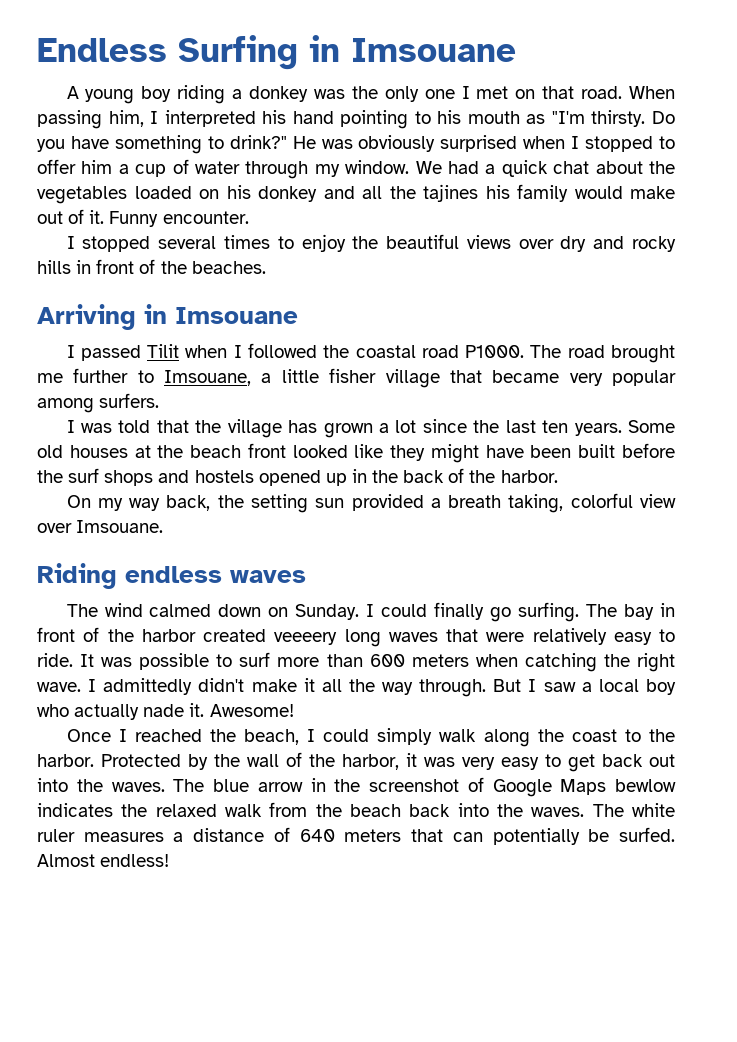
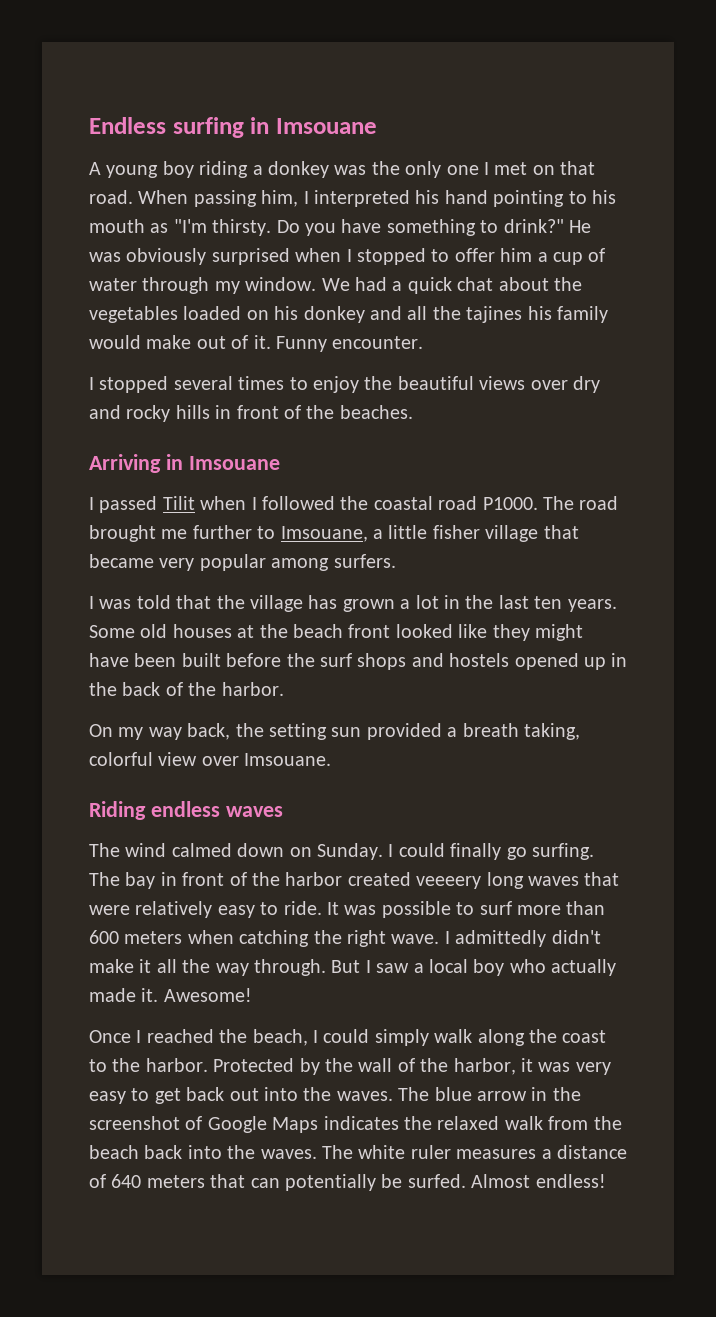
- Endless Surfing in Imsouane
+ Endless surfing in Imsouane
- I was told that the village has grown a lot since the last ten years.
+ I was told that the village has grown a lot in the last ten years.
- But I saw a local boy who actually nade it.
+ But I saw a local boy who actually made it.
- The blue arrow in the screenshot of Google Maps bewlow indicates the relaxed walk from the beach back into the waves.
+ The blue arrow in the screenshot of Google Maps indicates the relaxed walk from the beach back into the waves.

